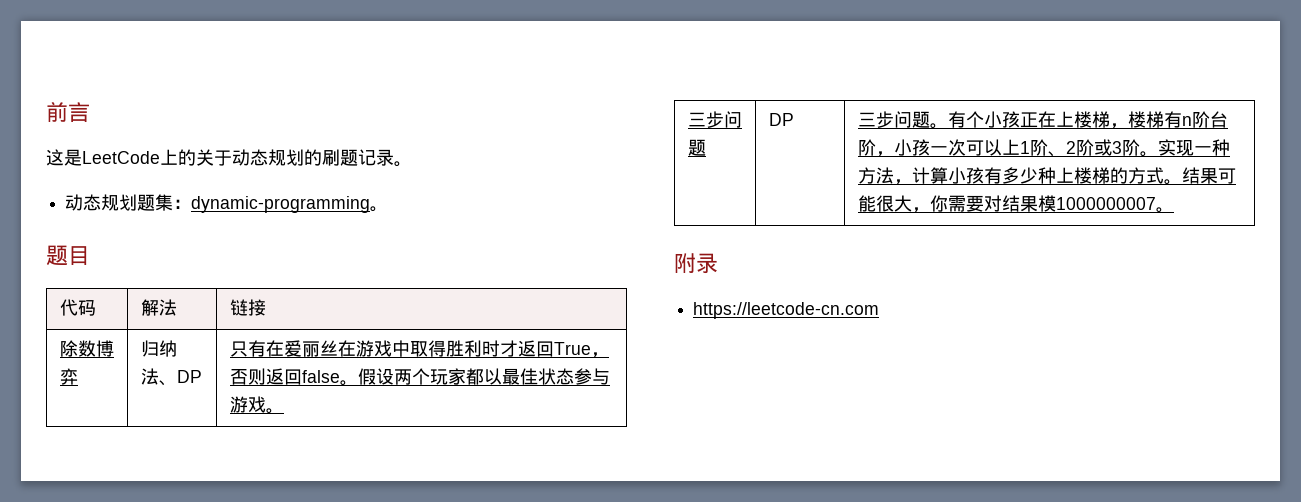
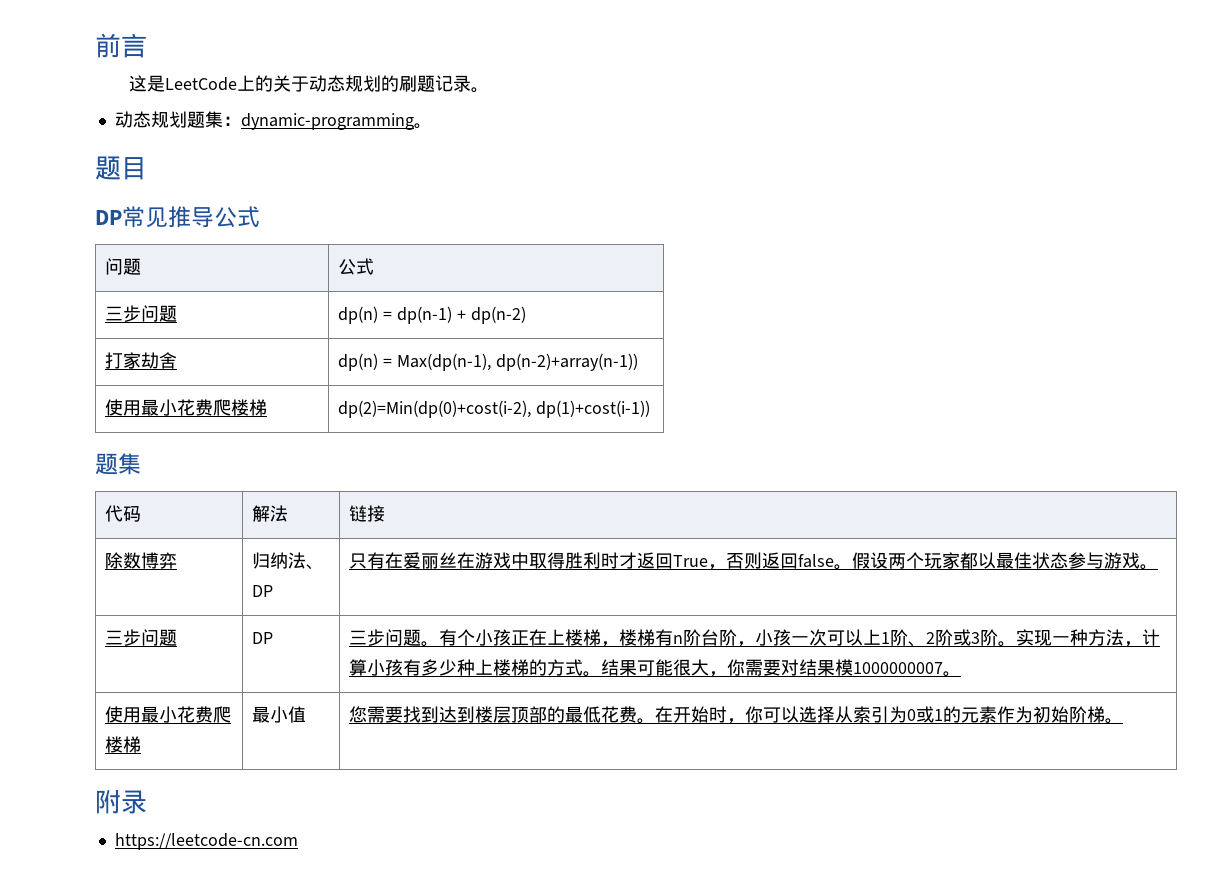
+ DP常见推导公式
+ 问题 | 公式
+ 三步问题 | dp(n) = dp(n-1) + dp(n-2)
+ 打家劫舍 | dp(n) = Max(dp(n-1), dp(n-2)+array(n-1))
+ 使用最小花费爬楼梯 | dp(2)=Min(dp(0)+cost(i-2), dp(1)+cost(i-1))
+ 题集
+ 使用最小花费爬楼梯 | 最小值 | 您需要找到达到楼层顶部的最低花费。在开始时，你可以选择从索引为0或1的元素作为初始阶梯。

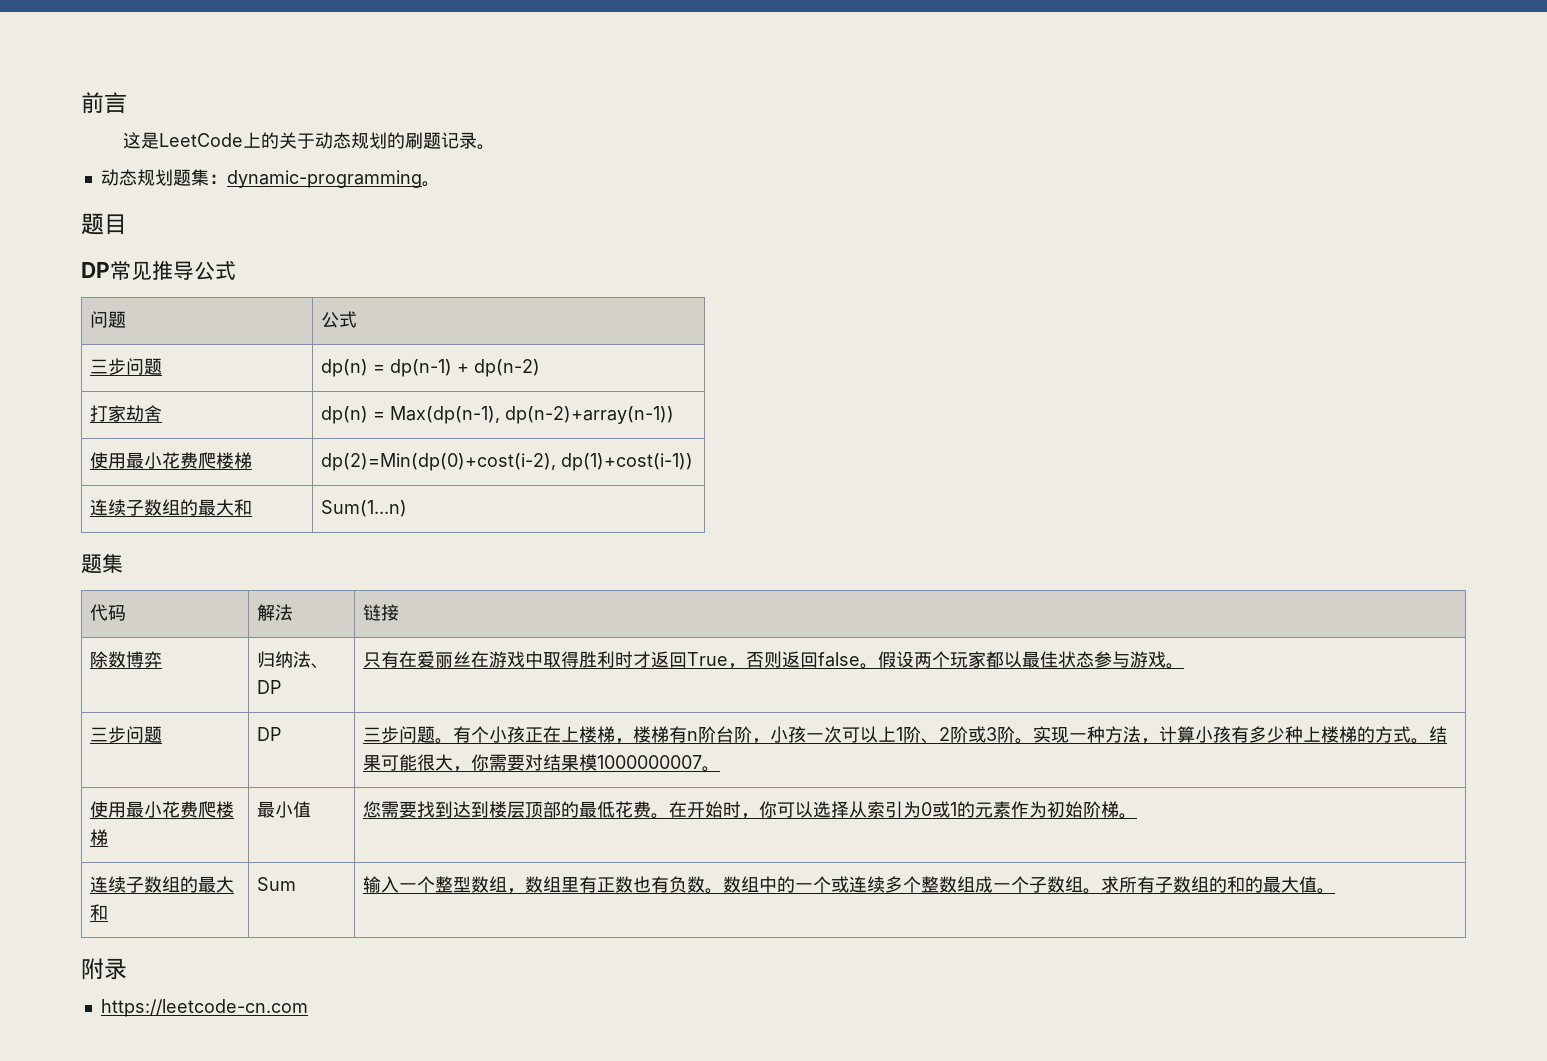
+ 连续子数组的最大和 | Sum(1...n)
+ 连续子数组的最大和 | Sum | 输入一个整型数组，数组里有正数也有负数。数组中的一个或连续多个整数组成一个子数组。求所有子数组的和的最大值。

